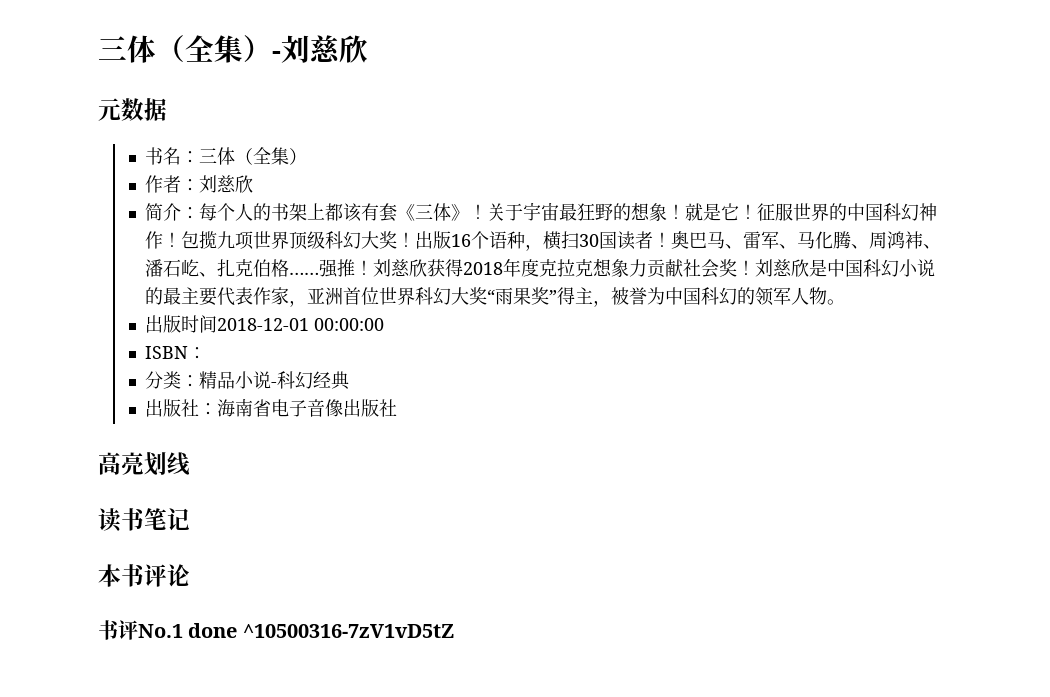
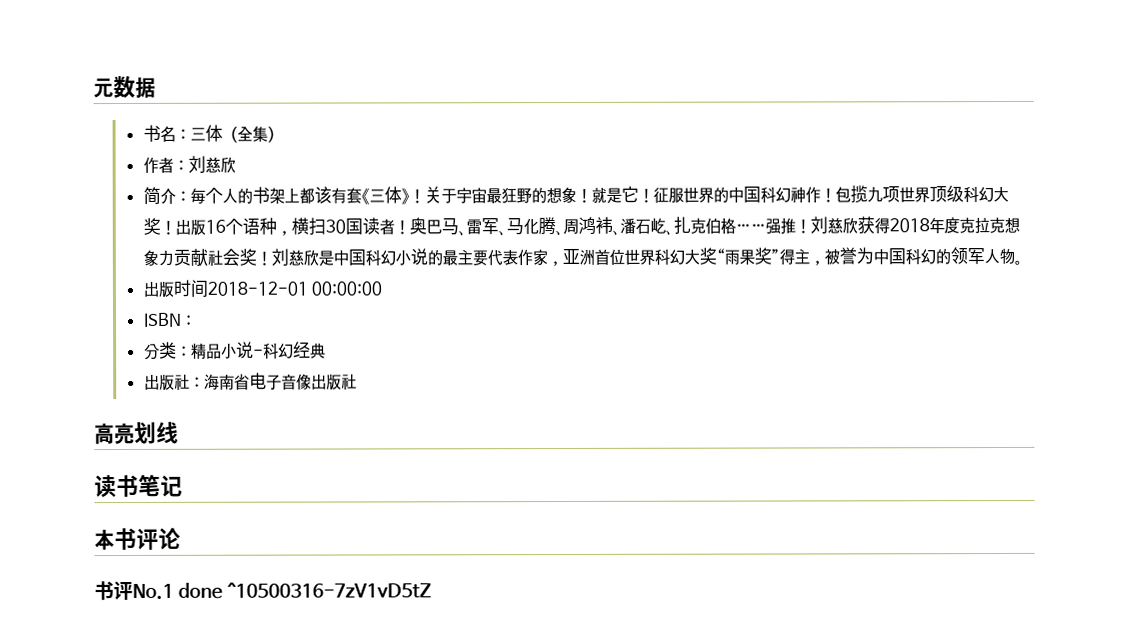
- 三体（全集）-刘慈欣

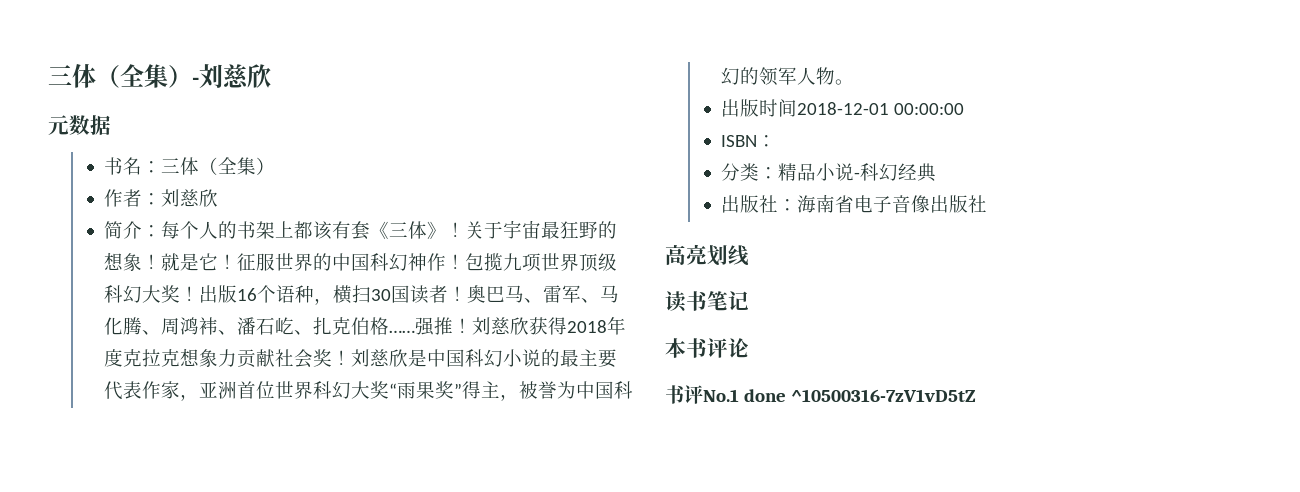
+ 三体（全集）-刘慈欣

